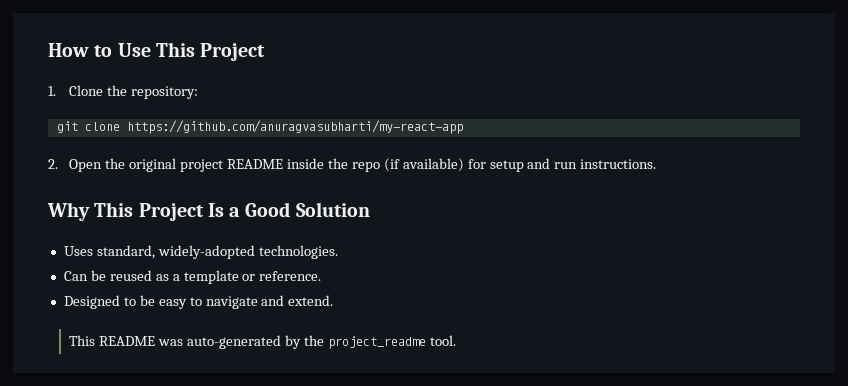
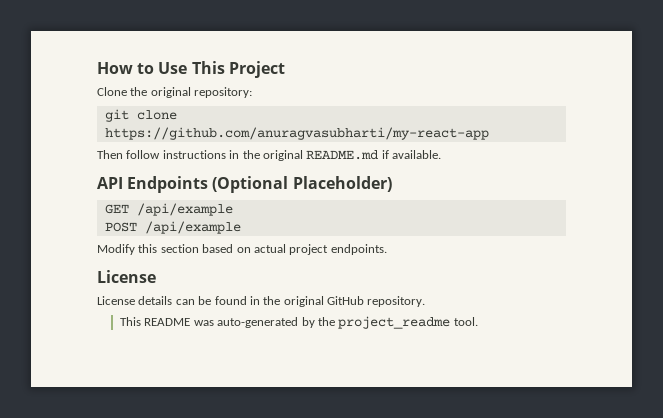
- 1. Clone the repository:
+ Clone the original repository:
- 2. Open the original project README inside the repo (if available) for setup and run instructions.
- Why This Project Is a Good Solution
- Uses standard, widely-adopted technologies.
- Can be reused as a template or reference.
- Designed to be easy to navigate and extend.
+ Then follow instructions in the original README.md if available.
+ API Endpoints (Optional Placeholder)
+ GET /api/example
+ POST /api/example
+ Modify this section based on actual project endpoints.
+ License
+ License details can be found in the original GitHub repository.

